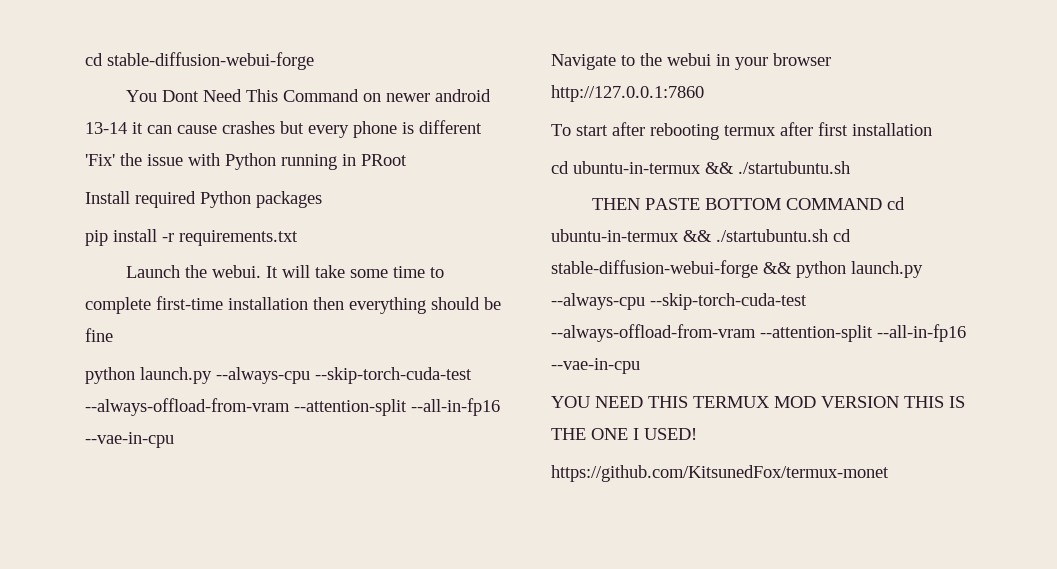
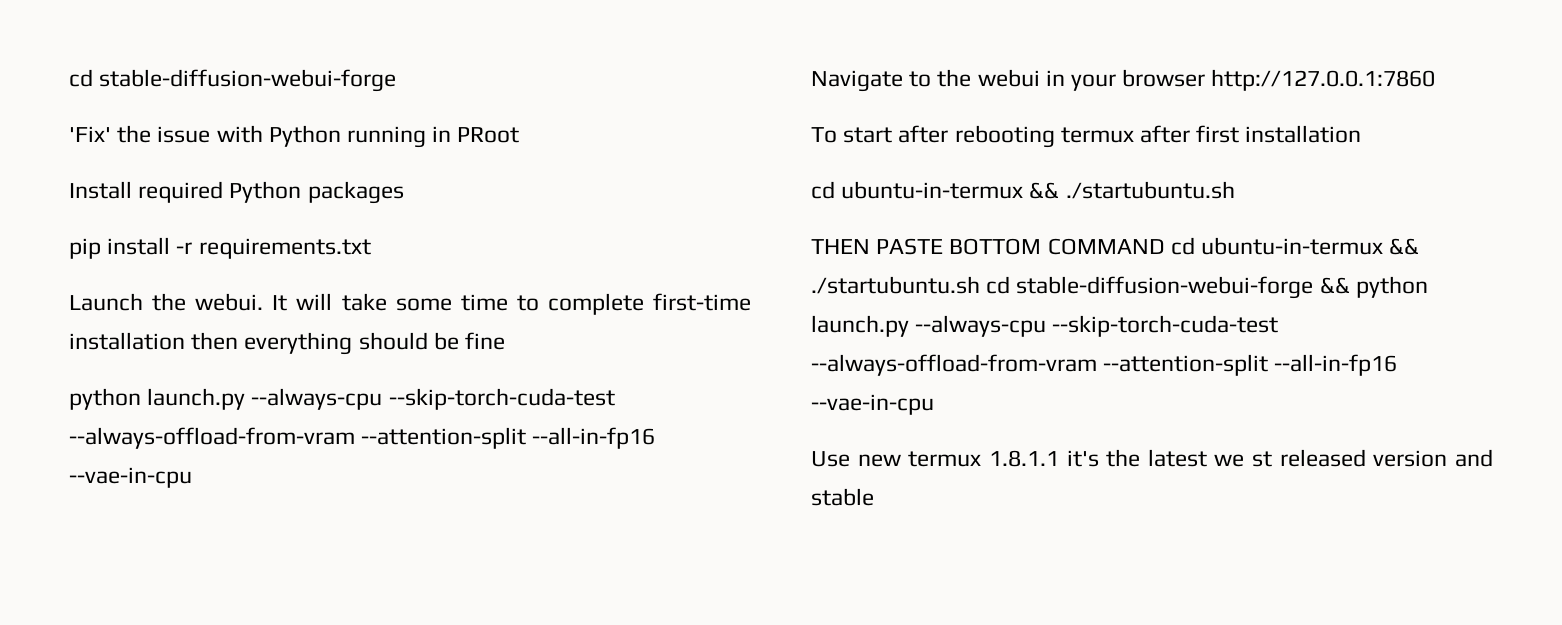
- You Dont Need This Command on newer android 13-14 it can cause crashes but every phone is different 'Fix' the issue with Python running in PRoot
+ 'Fix' the issue with Python running in PRoot
- YOU NEED THIS TERMUX MOD VERSION THIS IS THE ONE I USED!
- https://github.com/KitsunedFox/termux-monet
+ Use new termux 1.8.1.1 it's the latest we st released version and stable

